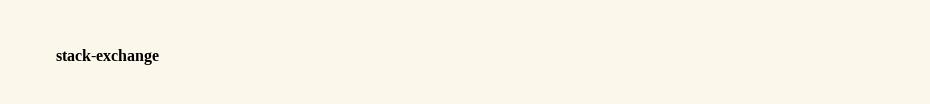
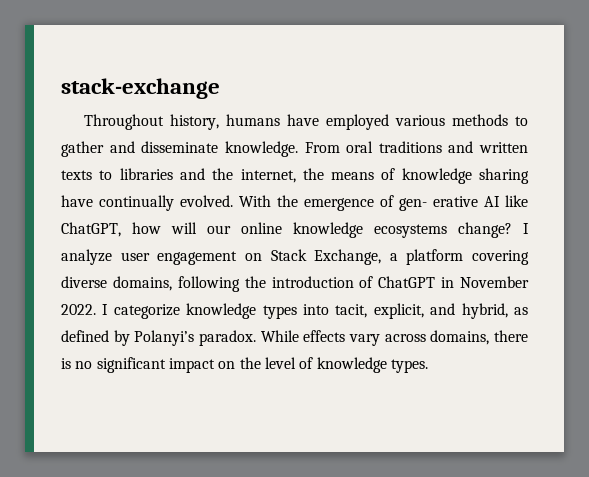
+ Throughout history, humans have employed various methods to gather and disseminate knowledge. From oral traditions and written texts to libraries and the internet, the means of knowledge sharing have continually evolved. With the emergence of gen- erative AI like ChatGPT, how will our online knowledge ecosystems change? I analyze user engagement on Stack Exchange, a platform covering diverse domains, following the introduction of ChatGPT in November 2022. I categorize knowledge types into tacit, explicit, and hybrid, as defined by Polanyi’s paradox. While effects vary across domains, there is no significant impact on the level of knowledge types.

